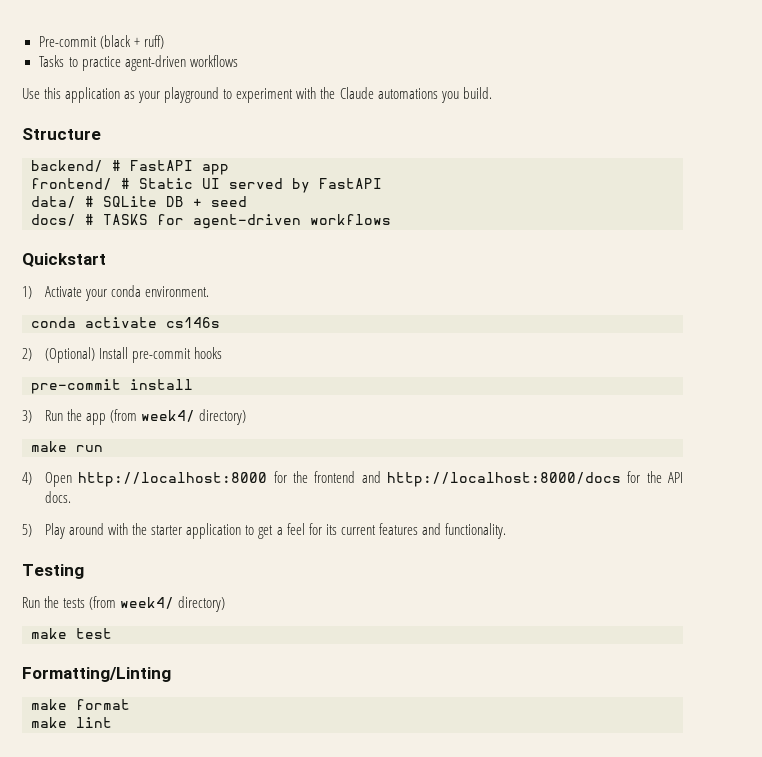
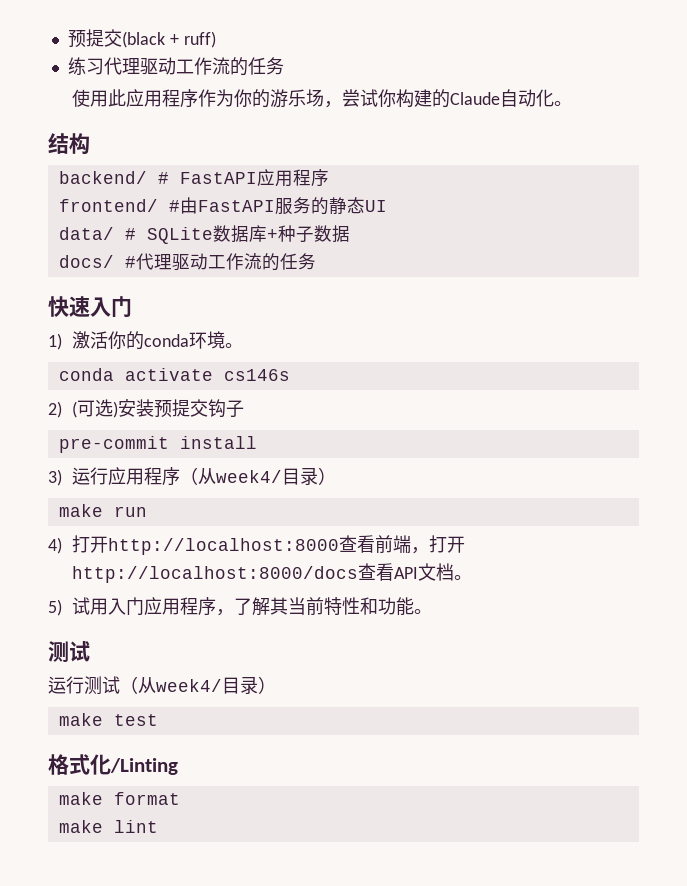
- Pre-commit (black + ruff)
+ 预提交(black + ruff)
- Tasks to practice agent-driven workflows
- Use this application as your playground to experiment with the Claude automations you build.
- Structure
+ 练习代理驱动工作流的任务
+ 使用此应用程序作为你的游乐场，尝试你构建的Claude自动化。
+ 结构
- backend/ # FastAPI app
+ backend/ # FastAPI应用程序
- frontend/ # Static UI served by FastAPI
- data/ # SQLite DB + seed
- docs/ # TASKS for agent-driven workflows
- Quickstart
- 1) Activate your conda environment.
+ frontend/ #由FastAPI服务的静态UI
+ data/ # SQLite数据库+种子数据
+ docs/ #代理驱动工作流的任务
+ 快速入门
+ 1)激活你的conda环境。
  conda activate cs146s
- 2) (Optional) Install pre-commit hooks
+ 2) (可选)安装预提交钩子
  pre-commit install
- 3) Run the app (from week4/ directory)
+ 3)运行应用程序（从week4/目录）
  make run
- 4) Open http://localhost:8000 for the frontend and http://localhost:8000/docs for the API docs.
- 5) Play around with the starter application to get a feel for its current features and functionality.
- Testing
- Run the tests (from week4/ directory)
+ 4)打开http://localhost:8000查看前端，打开http://localhost:8000/docs查看API文档。
+ 5)试用入门应用程序，了解其当前特性和功能。
+ 测试
+ 运行测试（从week4/目录）
- Formatting/Linting
+ 格式化/Linting

